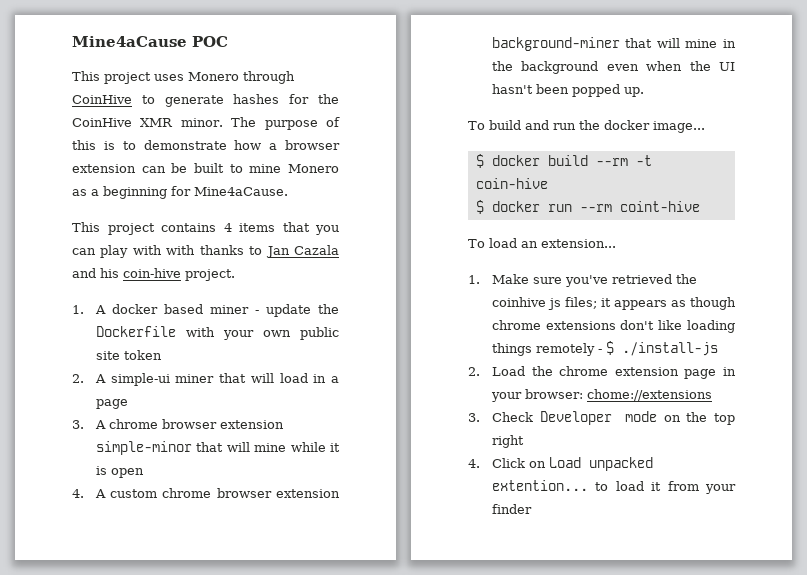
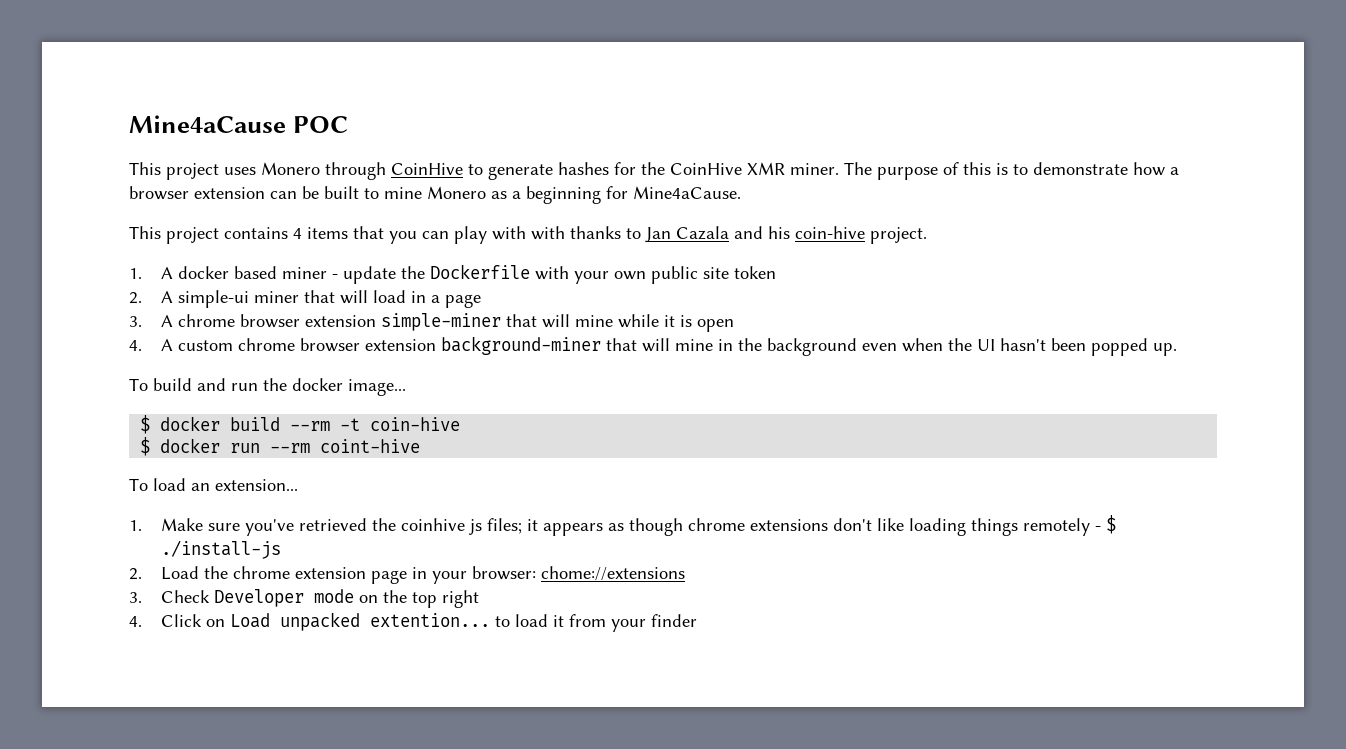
- This project uses Monero through CoinHive to generate hashes for the CoinHive XMR minor.
+ This project uses Monero through CoinHive to generate hashes for the CoinHive XMR miner.
- 3. A chrome browser extension simple-minor that will mine while it is open
+ 3. A chrome browser extension simple-miner that will mine while it is open

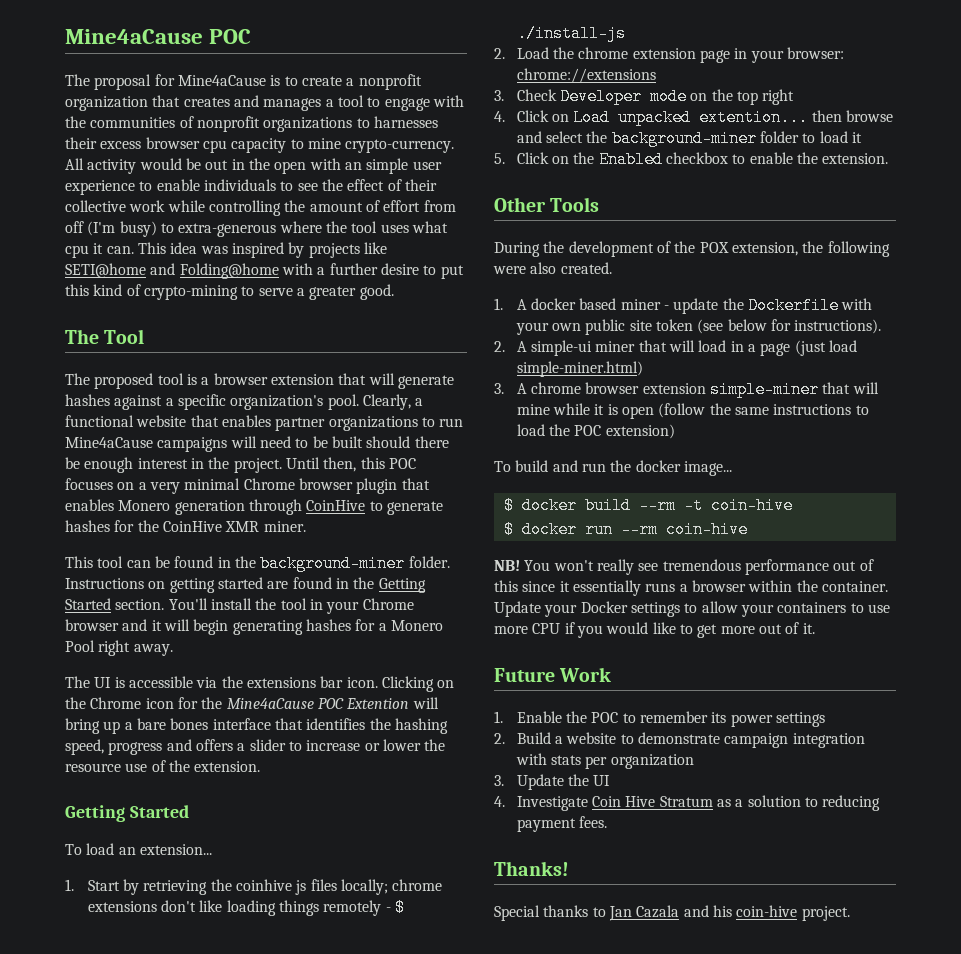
- This project uses Monero through CoinHive to generate hashes for the CoinHive XMR miner. The purpose of this is to demonstrate how a browser extension can be built to mine Monero as a beginning for Mine4aCause.
- This project contains 4 items that you can play with with thanks to Jan Cazala and his coin-hive project.
+ The proposal for Mine4aCause is to create a nonprofit organization that creates and manages a tool to engage with the communities of nonprofit organizations to harnesses their excess browser cpu capacity to mine crypto-currency. All activity would be out in the open with an simple user experience to enable individuals to see the effect of their collective work while controlling the amount of effort from off (I'm busy) to extra-generous where the tool uses what cpu it can. This idea was inspired by projects like SETI@home and Folding@home with a further desire to put this kind of crypto-mining to serve a greater good.
+ The Tool
+ The proposed tool is a browser extension that will generate hashes against a specific organization's pool. Clearly, a functional website that enables partner organizations to run Mine4aCause campaigns will need to be built should there be enough interest in the project. Until then, this POC focuses on a very minimal Chrome browser plugin that enables Monero generation through CoinHive to generate hashes for the CoinHive XMR miner.
+ This tool can be found in the background-miner folder. Instructions on getting started are found in the Getting Started section. You'll install the tool in your Chrome browser and it will begin generating hashes for a Monero Pool right away.
+ The UI is accessible via the extensions bar icon. Clicking on the Chrome icon for the Mine4aCause POC Extention will bring up a bare bones interface that identifies the hashing speed, progress and offers a slider to increase or lower the resource use of the extension.
+ Getting Started
+ To load an extension...
+ 1. Start by retrieving the coinhive js files locally; chrome extensions don't like loading things remotely - $ ./install-js
+ 2. Load the chrome extension page in your browser: chrome://extensions
+ 3. Check Developer mode on the top right
+ 4. Click on Load unpacked extention... then browse and select the background-miner folder to load it
+ 5. Click on the Enabled checkbox to enable the extension.
+ Other Tools
+ During the development of the POX extension, the following were also created.
- 1. A docker based miner - update the Dockerfile with your own public site token
+ 1. A docker based miner - update the Dockerfile with your own public site token (see below for instructions).
- 2. A simple-ui miner that will load in a page
+ 2. A simple-ui miner that will load in a page (just load simple-miner.html)
- 3. A chrome browser extension simple-miner that will mine while it is open
- 4. A custom chrome browser extension background-miner that will mine in the background even when the UI hasn't been popped up.
+ 3. A chrome browser extension simple-miner that will mine while it is open (follow the same instructions to load the POC extension)
- $ docker run --rm coint-hive
- To load an extension...
- 1. Make sure you've retrieved the coinhive js files; it appears as though chrome extensions don't like loading things remotely - $ ./install-js
- 2. Load the chrome extension page in your browser: chome://extensions
- 3. Check Developer mode on the top right
- 4. Click on Load unpacked extention... to load it from your finder
+ $ docker run --rm coin-hive
+ NB! You won't really see tremendous performance out of this since it essentially runs a browser within the container. Update your Docker settings to allow your containers to use more CPU if you would like to get more out of it.
+ Future Work
+ 1. Enable the POC to remember its power settings
+ 2. Build a website to demonstrate campaign integration with stats per organization
+ 3. Update the UI
+ 4. Investigate Coin Hive Stratum as a solution to reducing payment fees.
+ Thanks!
+ Special thanks to Jan Cazala and his coin-hive project.

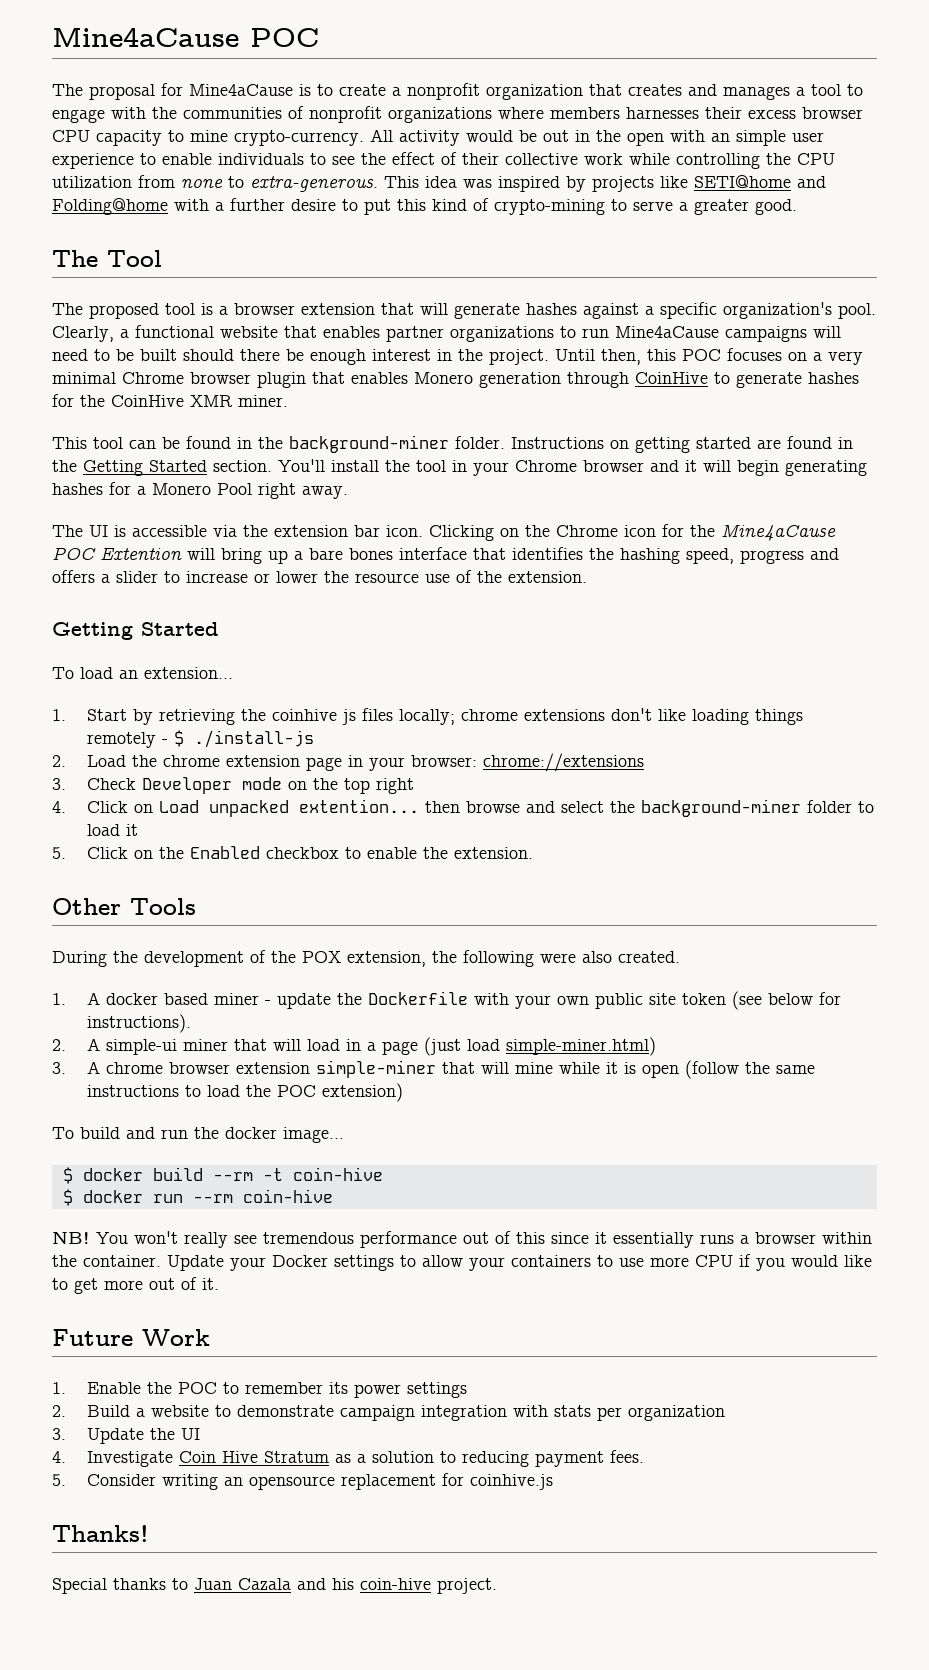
- The proposal for Mine4aCause is to create a nonprofit organization that creates and manages a tool to engage with the communities of nonprofit organizations to harnesses their excess browser cpu capacity to mine crypto-currency.
+ The proposal for Mine4aCause is to create a nonprofit organization that creates and manages a tool to engage with the communities of nonprofit organizations where members harnesses their excess browser CPU capacity to mine crypto-currency.
- All activity would be out in the open with an simple user experience to enable individuals to see the effect of their collective work while controlling the amount of effort from off (I'm busy) to extra-generous where the tool uses what cpu it can.
+ All activity would be out in the open with an simple user experience to enable individuals to see the effect of their collective work while controlling the CPU utilization from none to extra-generous.
- The UI is accessible via the extensions bar icon.
+ The UI is accessible via the extension bar icon.
+ 5. Consider writing an opensource replacement for coinhive.js
- Special thanks to Jan Cazala and his coin-hive project.
+ Special thanks to Juan Cazala and his coin-hive project.

